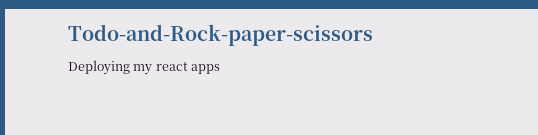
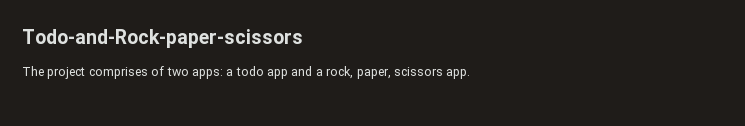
- Deploying my react apps
+ The project comprises of two apps: a todo app and a rock, paper, scissors app.

